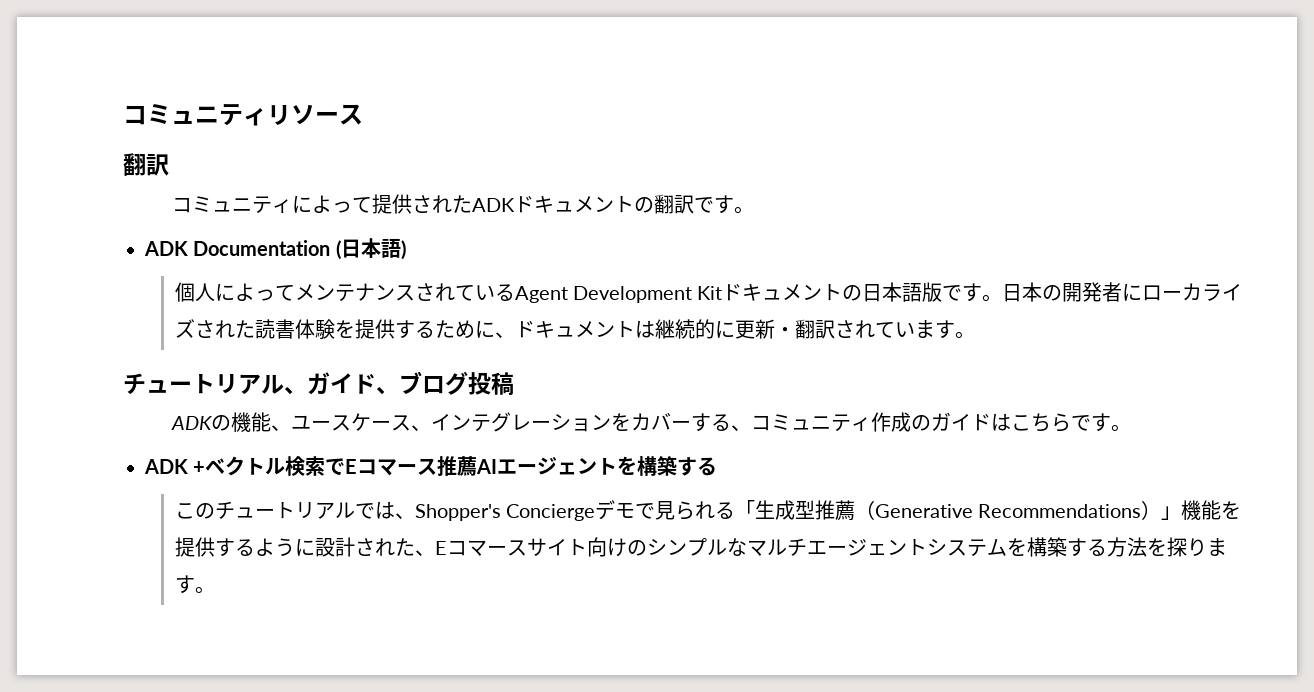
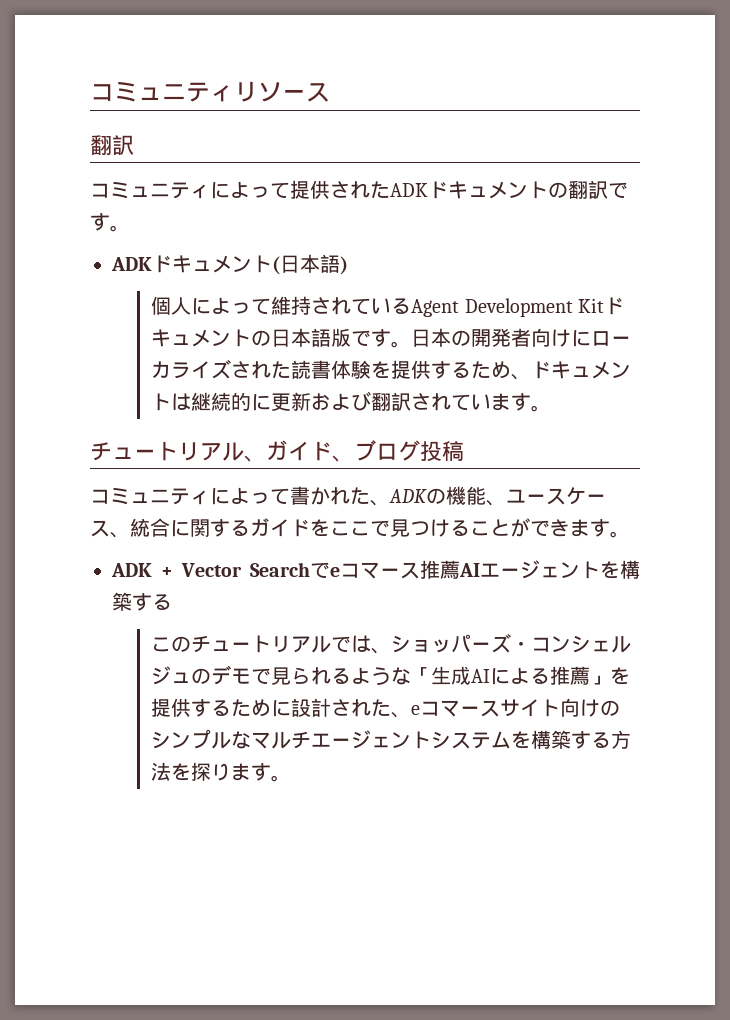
- ADK Documentation (日本語)
+ ADKドキュメント(日本語)
- 個人によってメンテナンスされているAgent Development Kitドキュメントの日本語版です。
+ 個人によって維持されているAgent Development Kitドキュメントの日本語版です。
- 日本の開発者にローカライズされた読書体験を提供するために、ドキュメントは継続的に更新・翻訳されています。
+ 日本の開発者向けにローカライズされた読書体験を提供するため、ドキュメントは継続的に更新および翻訳されています。
- ADKの機能、ユースケース、インテグレーションをカバーする、コミュニティ作成のガイドはこちらです。
+ コミュニティによって書かれた、ADKの機能、ユースケース、統合に関するガイドをここで見つけることができます。
- ADK +ベクトル検索でEコマース推薦AIエージェントを構築する
+ ADK + Vector Searchでeコマース推薦AIエージェントを構築する
- このチュートリアルでは、Shopper's Conciergeデモで見られる「生成型推薦（Generative Recommendations）」機能を提供するように設計された、Eコマースサイト向けのシンプルなマルチエージェントシステムを構築する方法を探ります。
+ このチュートリアルでは、ショッパーズ・コンシェルジュのデモで見られるような「生成AIによる推薦」を提供するために設計された、eコマースサイト向けのシンプルなマルチエージェントシステムを構築する方法を探ります。

